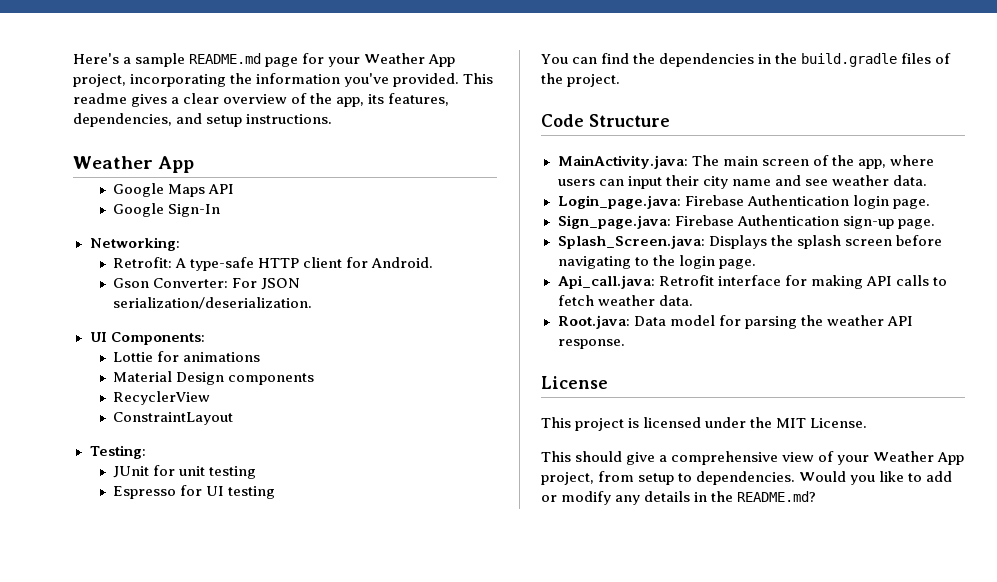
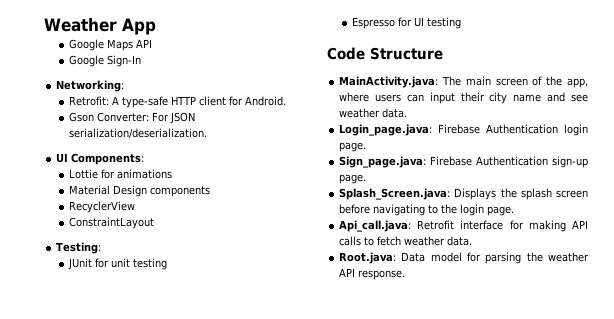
- Here's a sample README.md page for your Weather App project, incorporating the information you've provided. This readme gives a clear overview of the app, its features, dependencies, and setup instructions.
- You can find the dependencies in the build.gradle files of the project.
- License
- This project is licensed under the MIT License.
- This should give a comprehensive view of your Weather App project, from setup to dependencies. Would you like to add or modify any details in the README.md?

